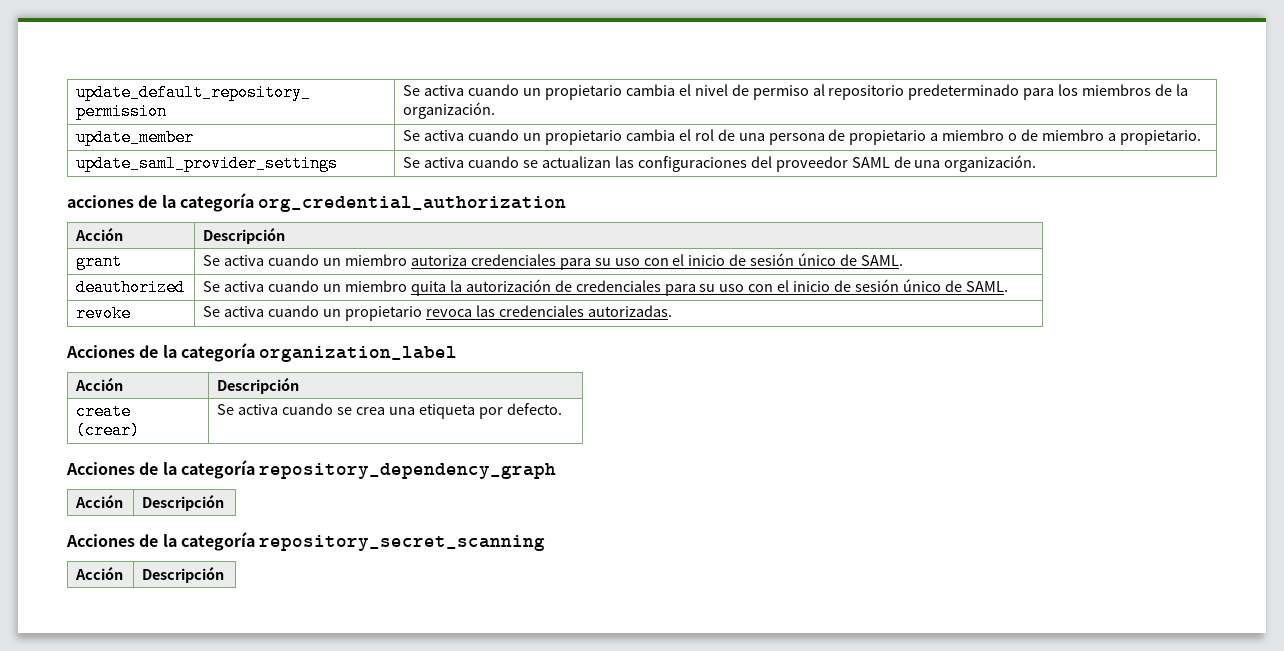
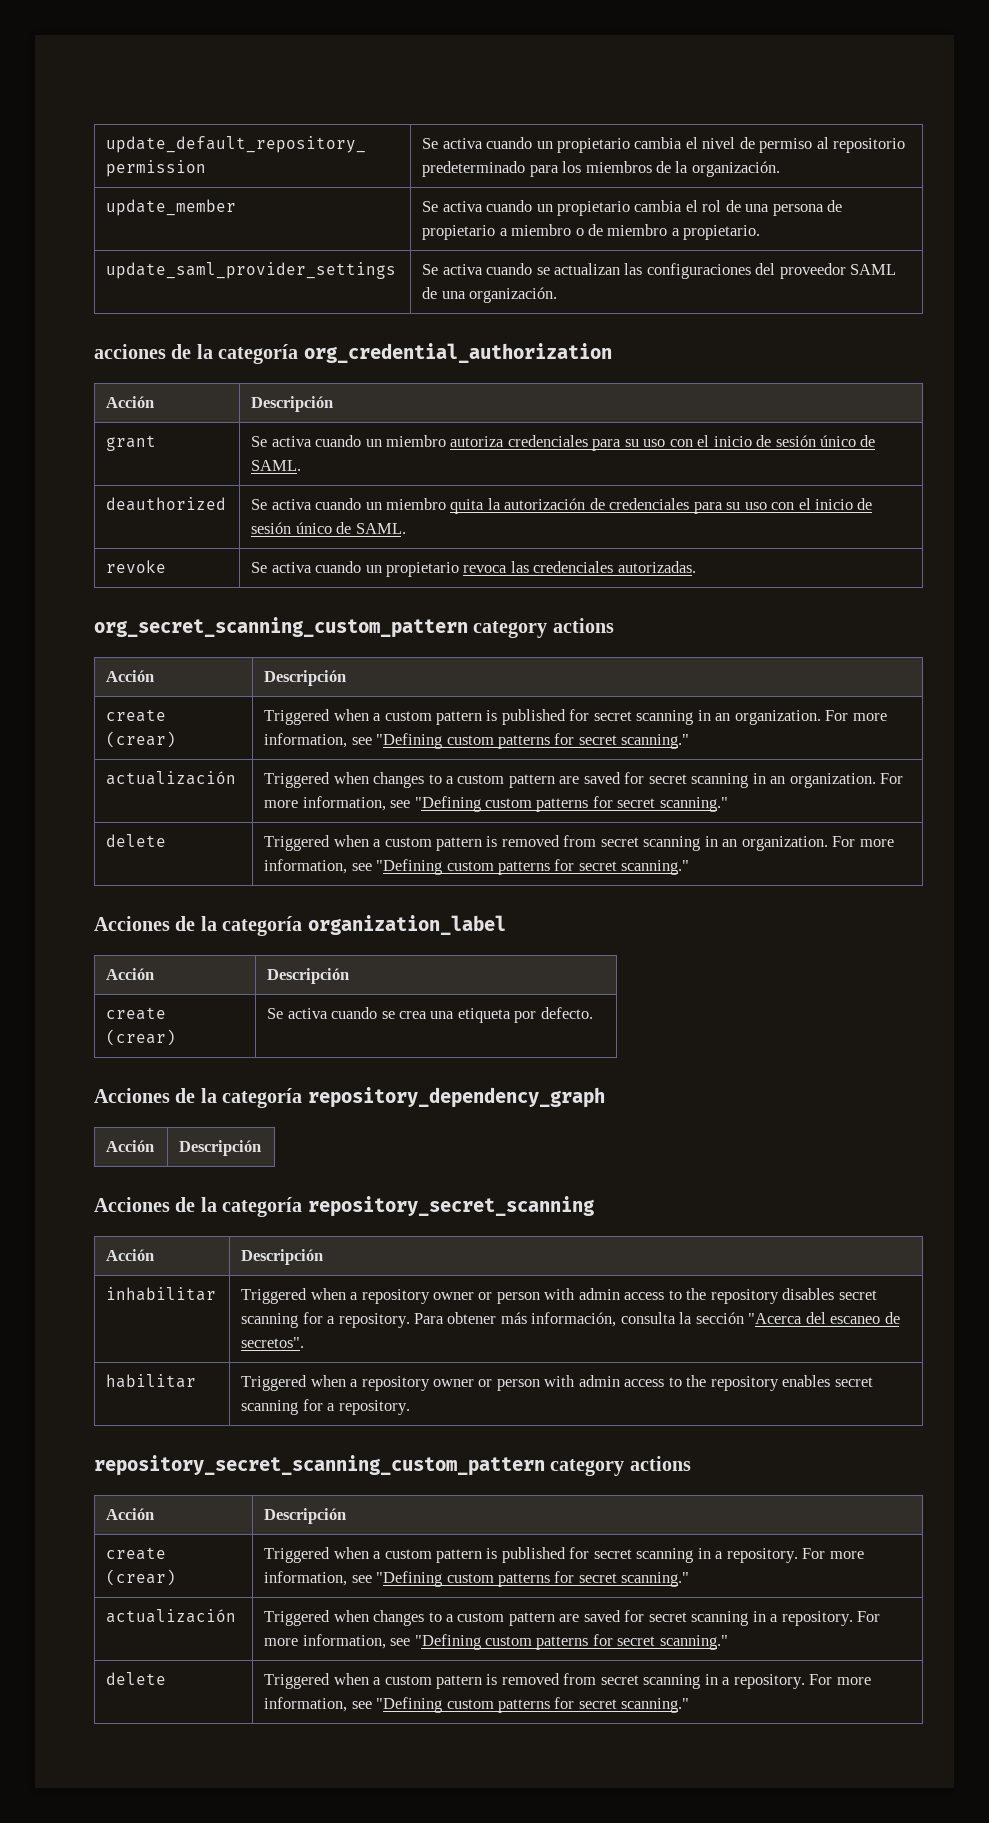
+ org_secret_scanning_custom_pattern category actions
+ Acción | Descripción
+ create (crear) | Triggered when a custom pattern is published for secret scanning in an organization. For more information, see "Defining custom patterns for secret scanning."
+ actualización | Triggered when changes to a custom pattern are saved for secret scanning in an organization. For more information, see "Defining custom patterns for secret scanning."
+ delete | Triggered when a custom pattern is removed from secret scanning in an organization. For more information, see "Defining custom patterns for secret scanning."
+ inhabilitar | Triggered when a repository owner or person with admin access to the repository disables secret scanning for a repository. Para obtener más información, consulta la sección "Acerca del escaneo de secretos".
+ habilitar | Triggered when a repository owner or person with admin access to the repository enables secret scanning for a repository.
+ repository_secret_scanning_custom_pattern category actions
+ Acción | Descripción
+ create (crear) | Triggered when a custom pattern is published for secret scanning in a repository. For more information, see "Defining custom patterns for secret scanning."
+ actualización | Triggered when changes to a custom pattern are saved for secret scanning in a repository. For more information, see "Defining custom patterns for secret scanning."
+ delete | Triggered when a custom pattern is removed from secret scanning in a repository. For more information, see "Defining custom patterns for secret scanning."

